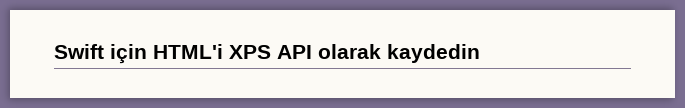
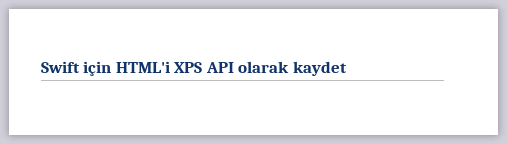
- Swift için HTML'i XPS API olarak kaydedin
+ Swift için HTML'i XPS API olarak kaydet

